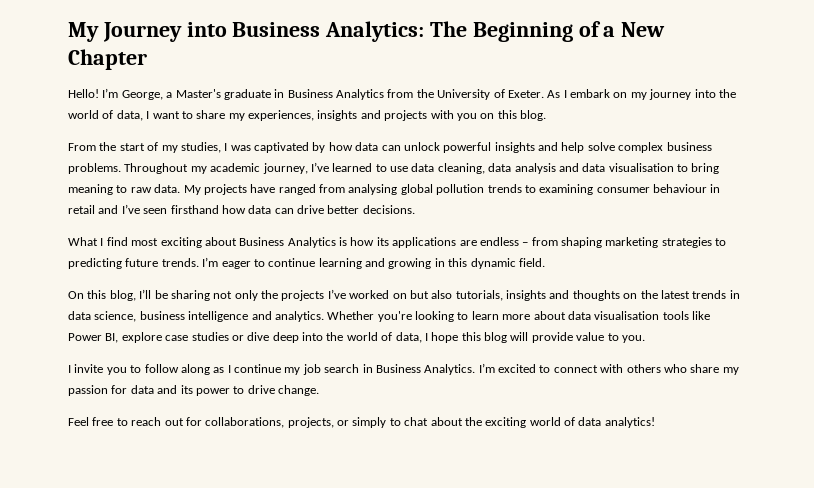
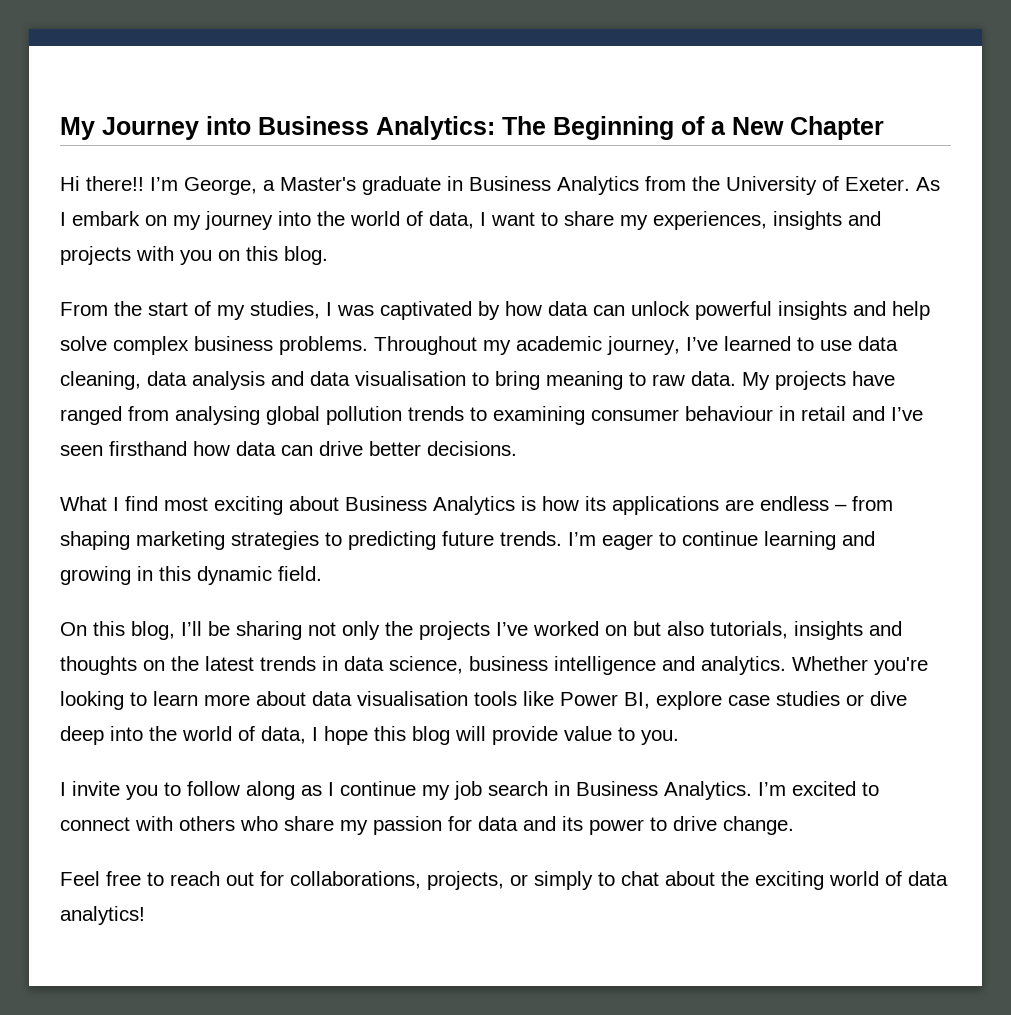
- Hello!
+ Hi there!!

